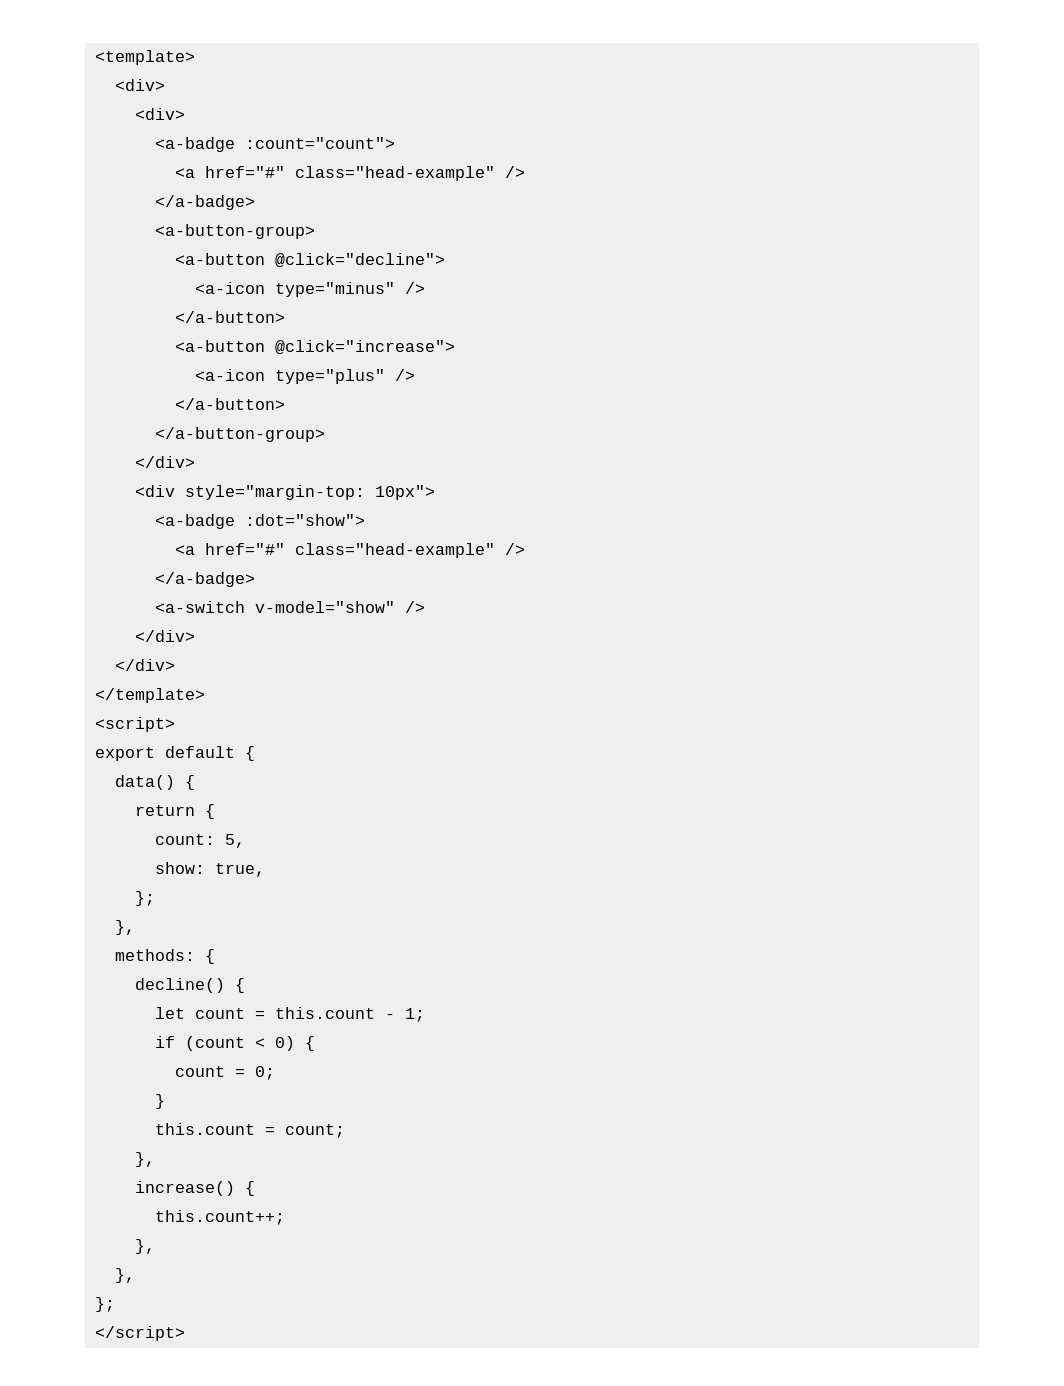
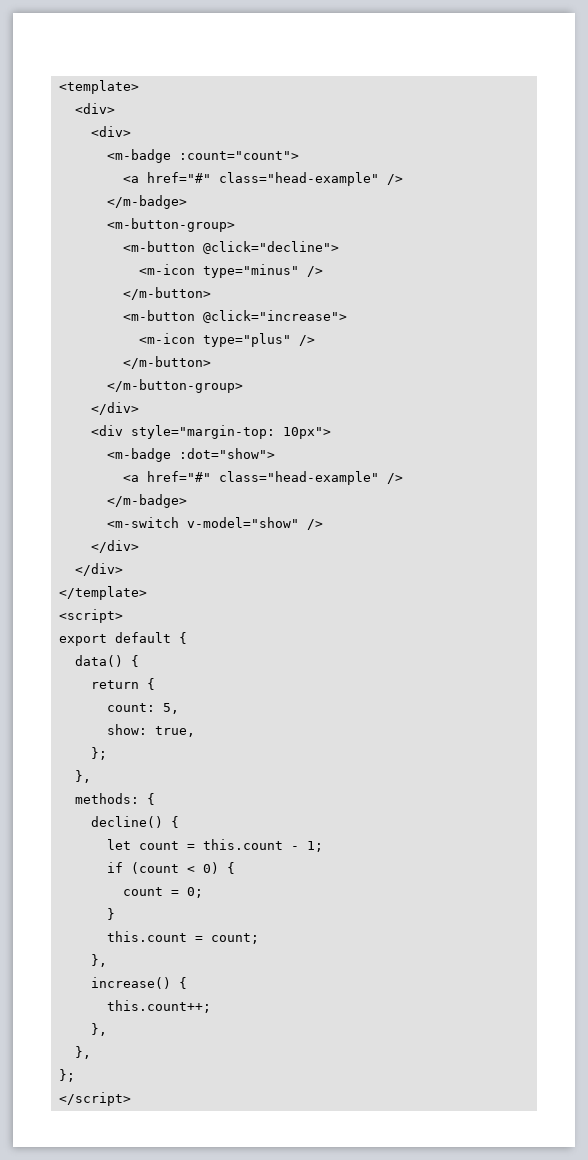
- <a-badge :count="count">
+ <m-badge :count="count">
  <a href="#" class="head-example" />
- </a-badge>
- <a-button-group>
- <a-button @click="decline">
+ </m-badge>
+ <m-button-group>
+ <m-button @click="decline">
- <a-icon type="minus" />
- </a-button>
- <a-button @click="increase">
+ <m-icon type="minus" />
+ </m-button>
+ <m-button @click="increase">
- <a-icon type="plus" />
- </a-button>
- </a-button-group>
+ <m-icon type="plus" />
+ </m-button>
+ </m-button-group>
- <a-badge :dot="show">
+ <m-badge :dot="show">
  <a href="#" class="head-example" />
- </a-badge>
- <a-switch v-model="show" />
+ </m-badge>
+ <m-switch v-model="show" />

